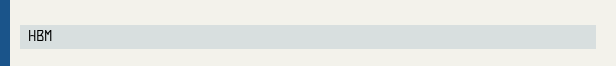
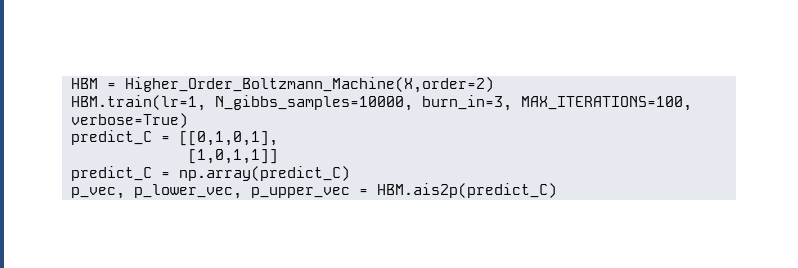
- HBM
+ HBM = Higher_Order_Boltzmann_Machine(X,order=2)
+ HBM.train(lr=1, N_gibbs_samples=10000, burn_in=3, MAX_ITERATIONS=100, verbose=True)
+ predict_C = [[0,1,0,1],
+ [1,0,1,1]]
+ predict_C = np.array(predict_C)
+ p_vec, p_lower_vec, p_upper_vec = HBM.ais2p(predict_C)

